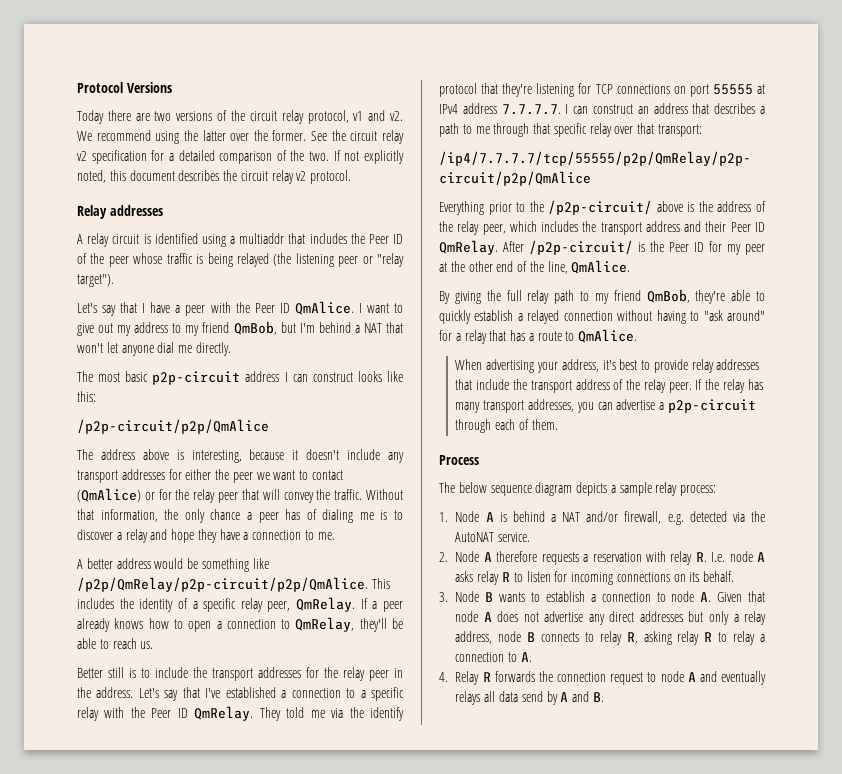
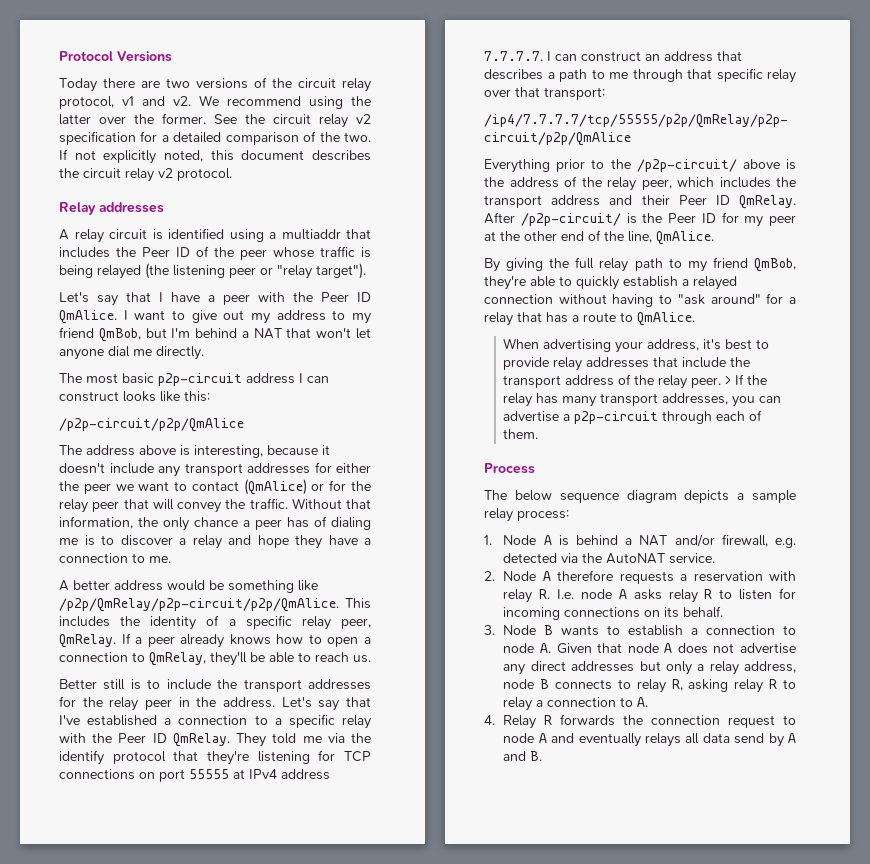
- If the relay has many transport addresses, you can advertise a p2p-circuit through each of them.
+ > If the relay has many transport addresses, you can advertise a p2p-circuit through each of them.

